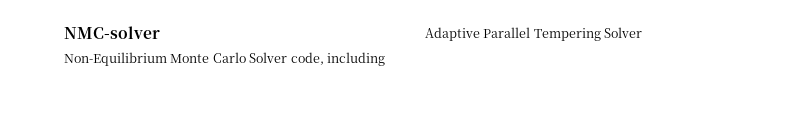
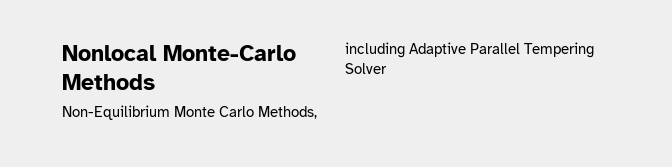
- NMC-solver
+ Nonlocal Monte-Carlo Methods
- Non-Equilibrium Monte Carlo Solver code, including Adaptive Parallel Tempering Solver
+ Non-Equilibrium Monte Carlo Methods, including Adaptive Parallel Tempering Solver

